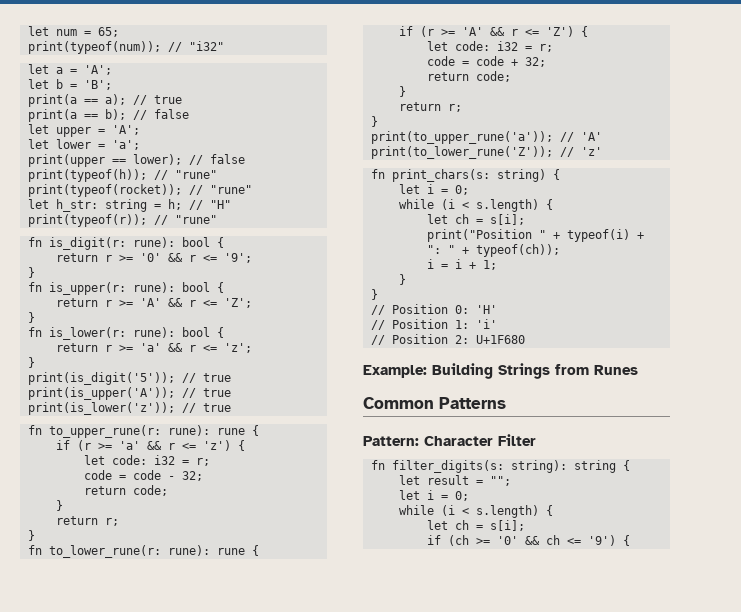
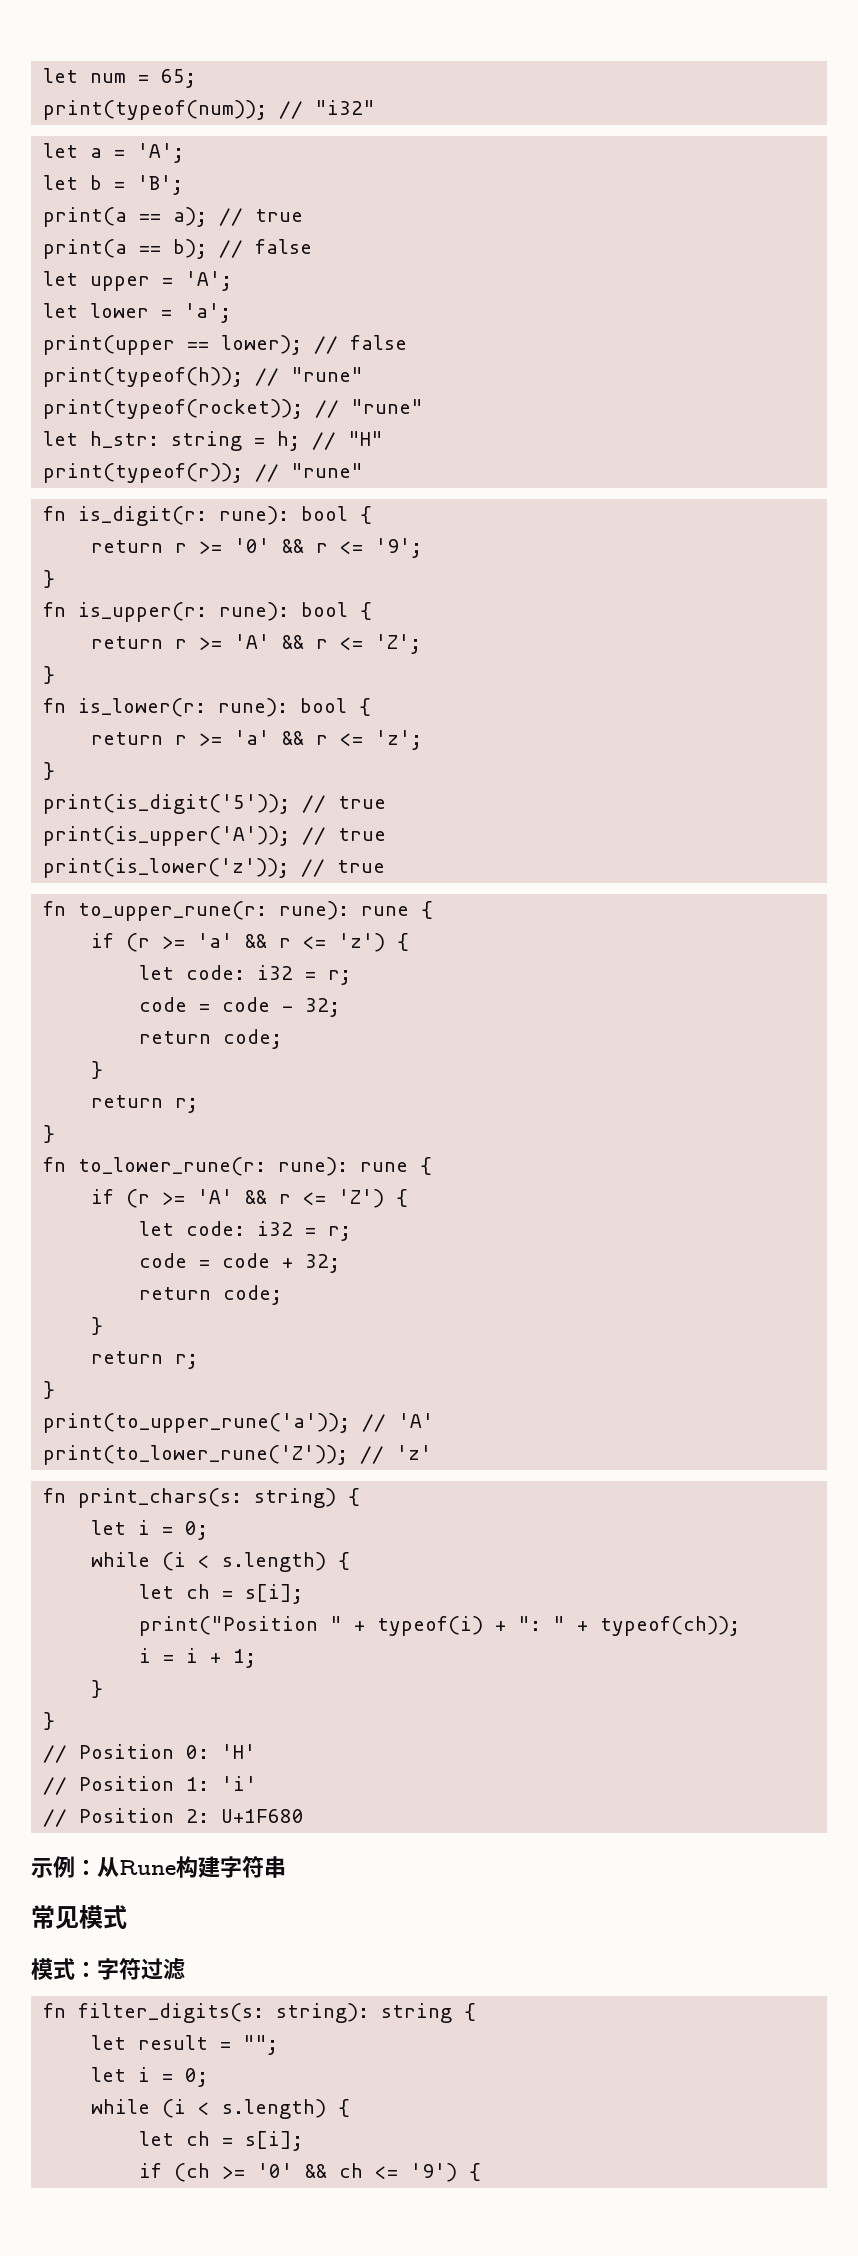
- Example: Building Strings from Runes
- Common Patterns
- Pattern: Character Filter
+ 示例：从Rune构建字符串
+ 常见模式
+ 模式：字符过滤

